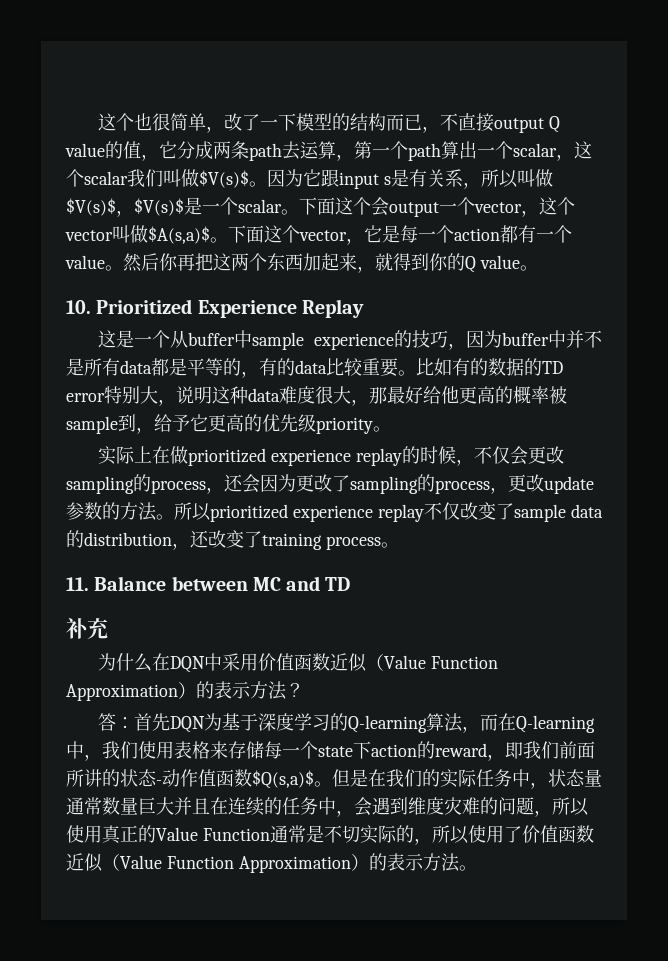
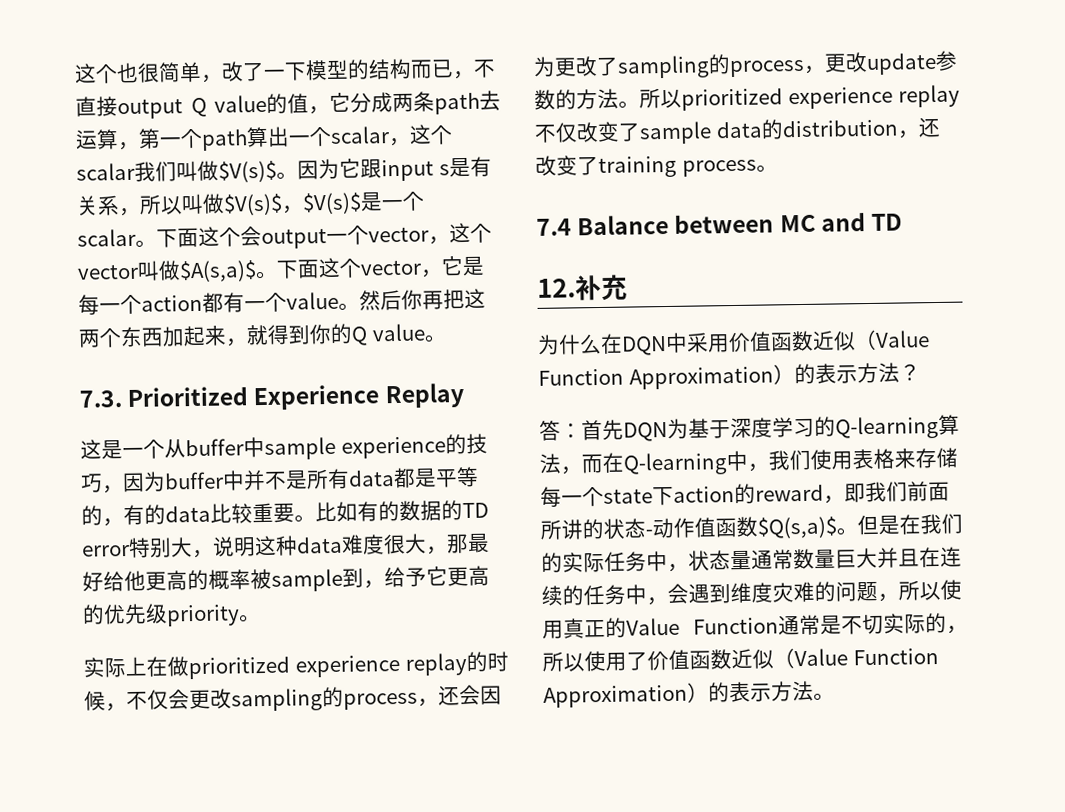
- 10. Prioritized Experience Replay
+ 7.3. Prioritized Experience Replay
- 11. Balance between MC and TD
+ 7.4 Balance between MC and TD
- 补充
+ 12.补充

